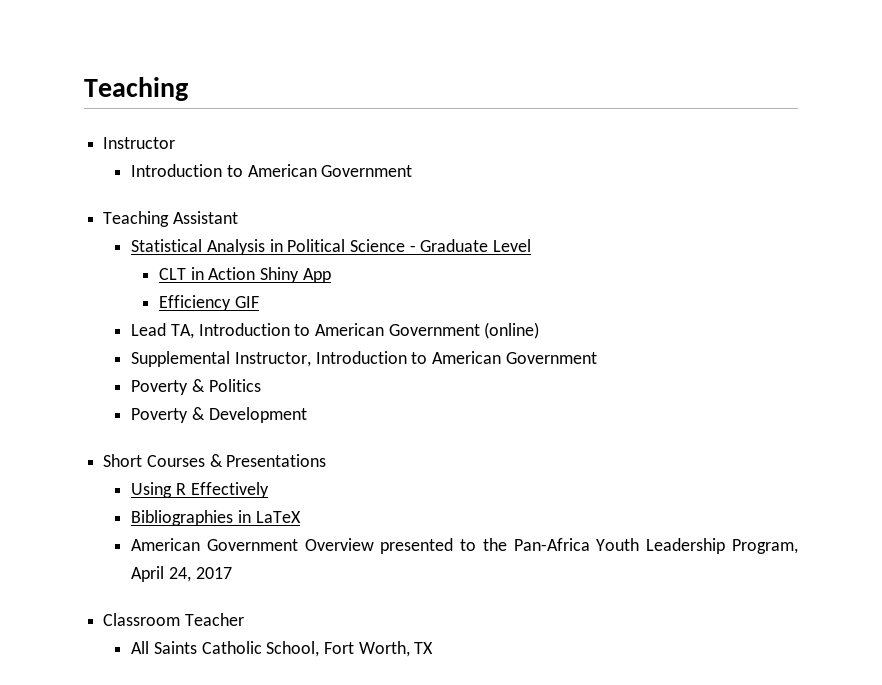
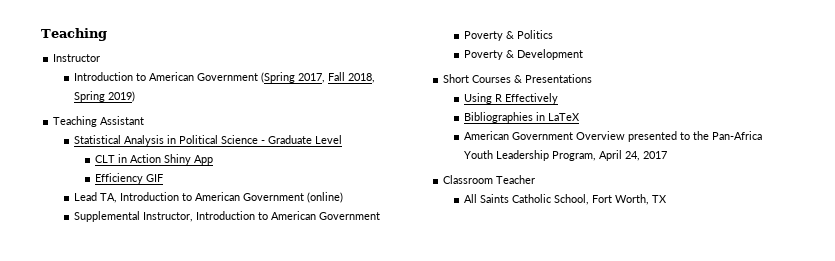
  Instructor
- Introduction to American Government
+ Introduction to American Government (Spring 2017, Fall 2018, Spring 2019)

